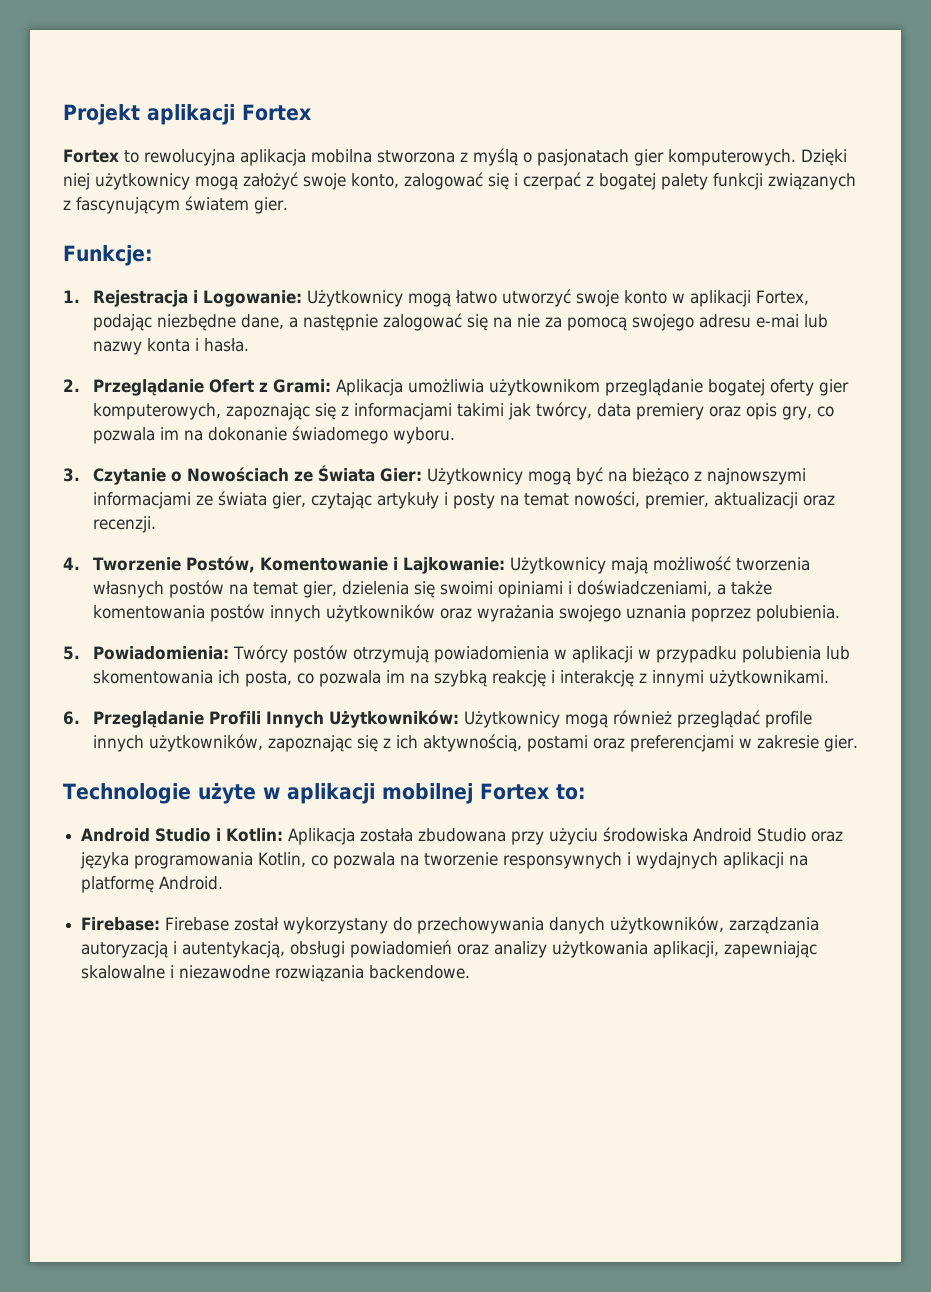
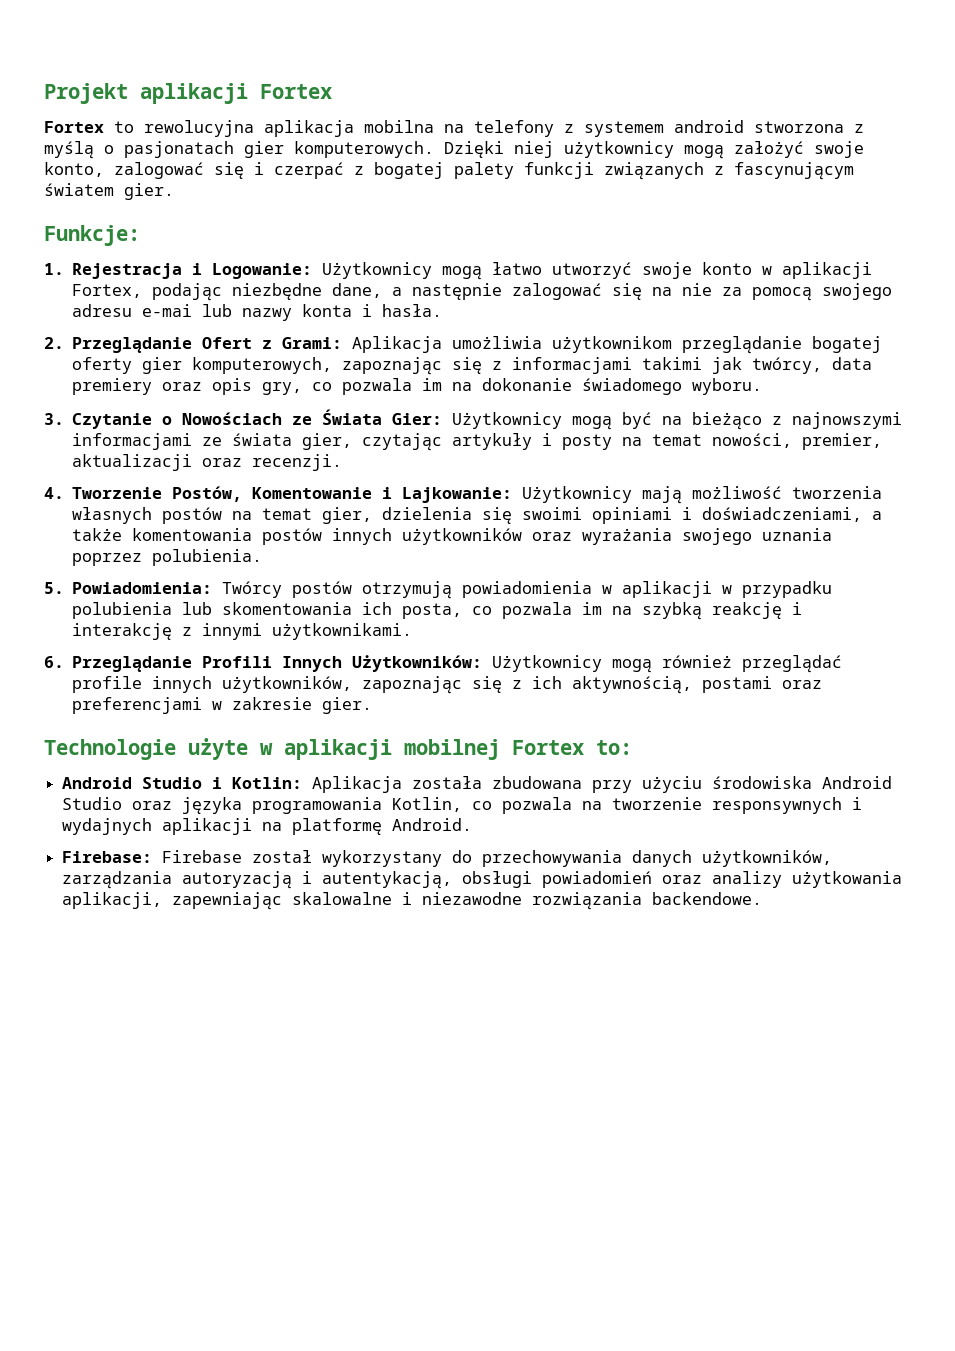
- Fortex to rewolucyjna aplikacja mobilna stworzona z myślą o pasjonatach gier komputerowych.
+ Fortex to rewolucyjna aplikacja mobilna na telefony z systemem android stworzona z myślą o pasjonatach gier komputerowych.

